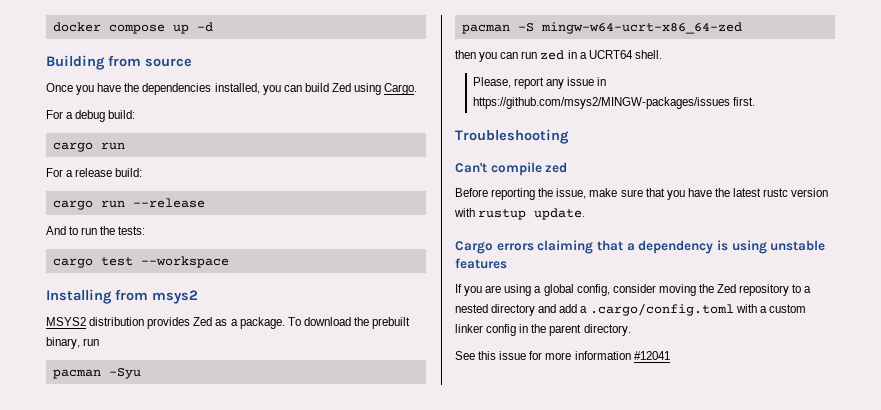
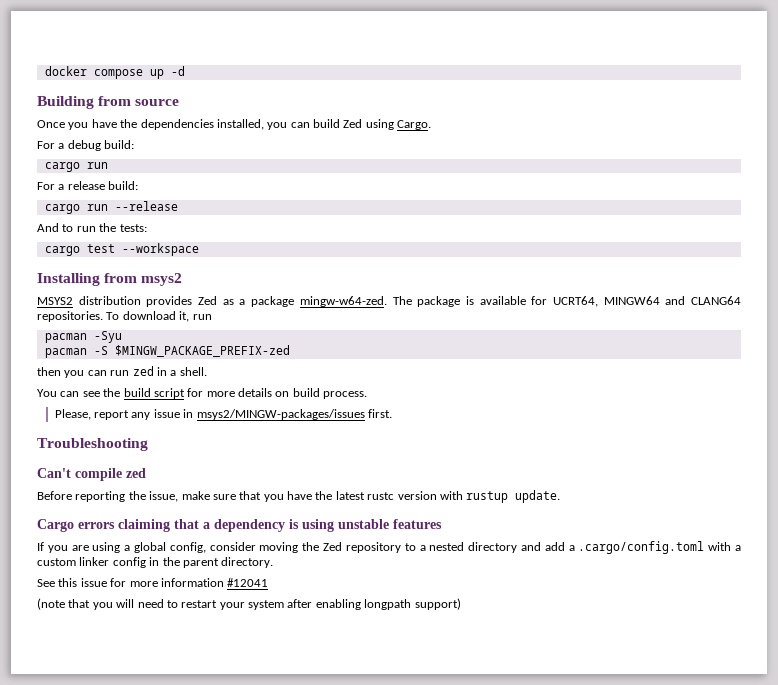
- MSYS2 distribution provides Zed as a package. To download the prebuilt binary, run
+ MSYS2 distribution provides Zed as a package mingw-w64-zed. The package is available for UCRT64, MINGW64 and CLANG64 repositories. To download it, run
- pacman -S mingw-w64-ucrt-x86_64-zed
+ pacman -S $MINGW_PACKAGE_PREFIX-zed
- then you can run zed in a UCRT64 shell.
+ then you can run zed in a shell.
+ You can see the build script for more details on build process.
- Please, report any issue in https://github.com/msys2/MINGW-packages/issues first.
+ Please, report any issue in msys2/MINGW-packages/issues first.
+ (note that you will need to restart your system after enabling longpath support)

